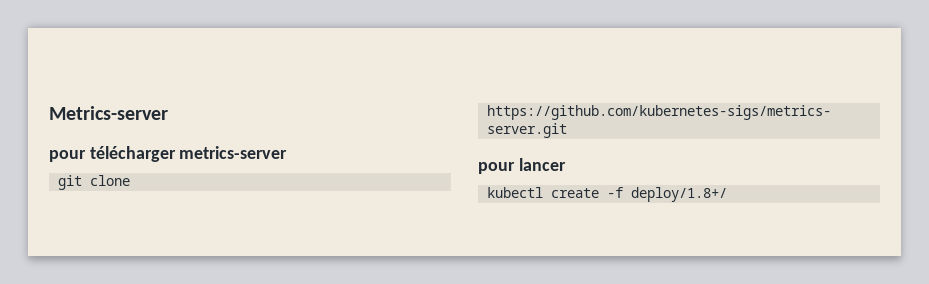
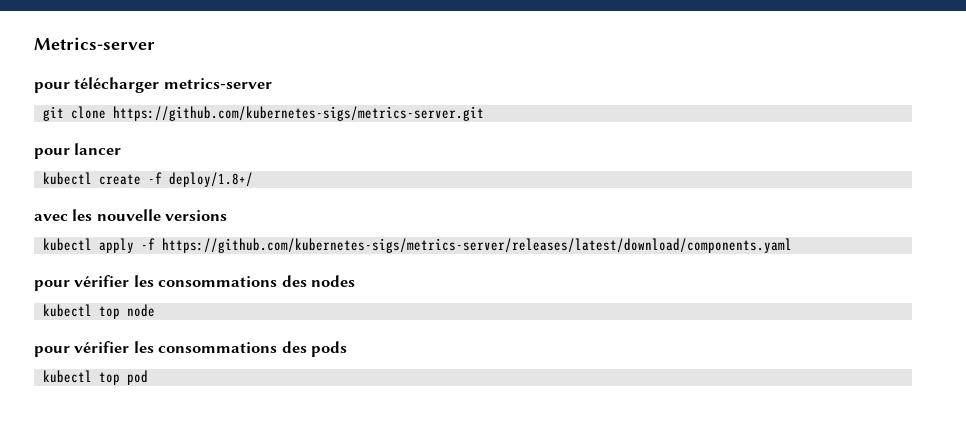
+ avec les nouvelle versions
+ kubectl apply -f https://github.com/kubernetes-sigs/metrics-server/releases/latest/download/components.yaml
+ pour vérifier les consommations des nodes
+ kubectl top node
+ pour vérifier les consommations des pods
+ kubectl top pod

